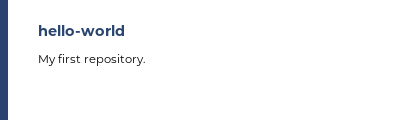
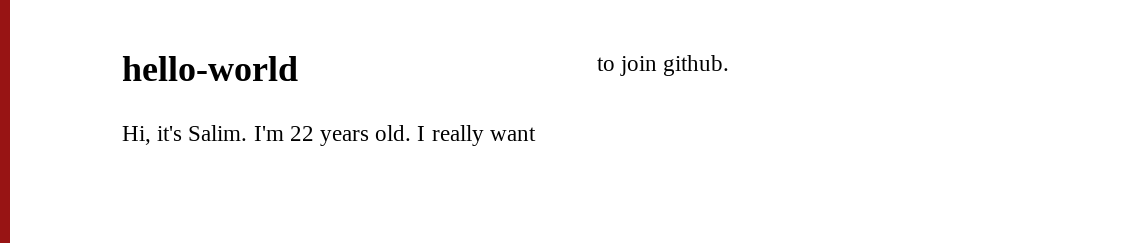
- My first repository.
+ Hi, it's Salim. I'm 22 years old. I really want to join github.

